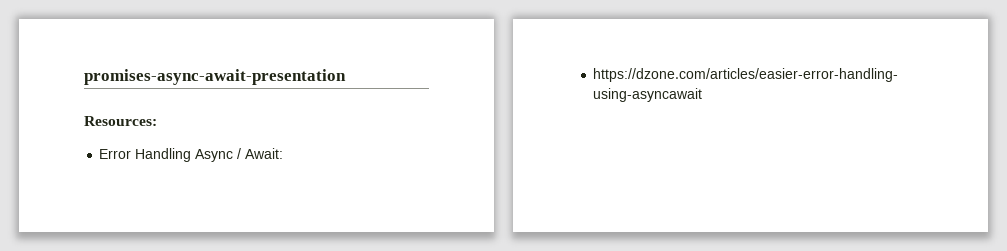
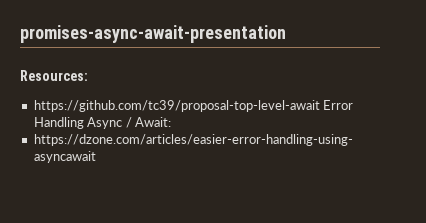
- Error Handling Async / Await:
+ https://github.com/tc39/proposal-top-level-await Error Handling Async / Await:

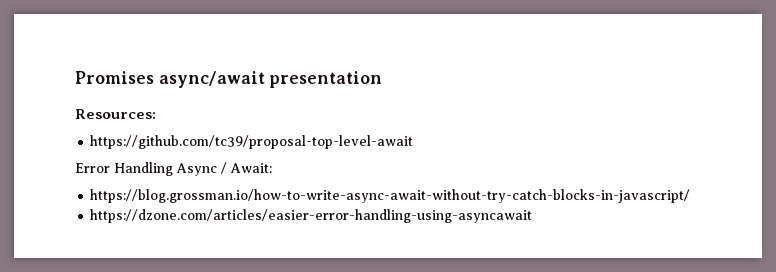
- promises-async-await-presentation
+ Promises async/await presentation
- https://github.com/tc39/proposal-top-level-await Error Handling Async / Await:
+ https://github.com/tc39/proposal-top-level-await
+ Error Handling Async / Await:
+ https://blog.grossman.io/how-to-write-async-await-without-try-catch-blocks-in-javascript/

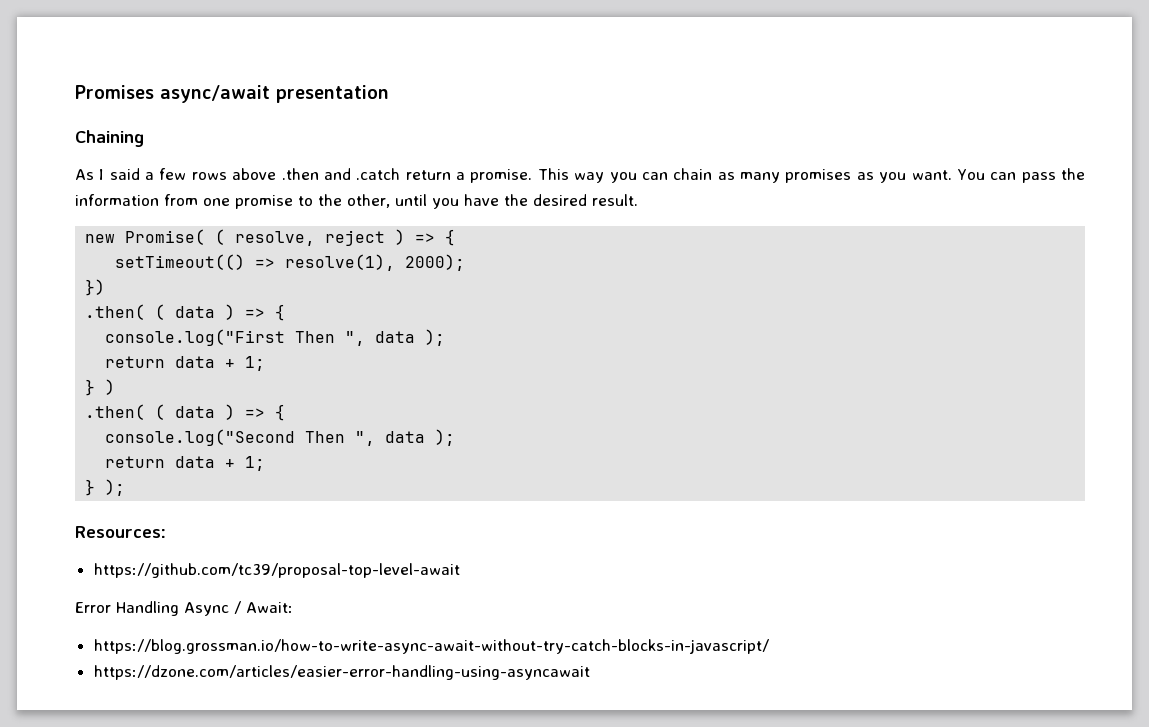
+ Chaining
+ As I said a few rows above .then and .catch return a promise. This way you can chain as many promises as you want. You can pass the information from one promise to the other, until you have the desired result.
+ new Promise( ( resolve, reject ) => {
+ setTimeout(() => resolve(1), 2000);
+ })
+ .then( ( data ) => {
+ console.log("First Then ", data );
+ return data + 1;
+ } )
+ .then( ( data ) => {
+ console.log("Second Then ", data );
+ return data + 1;
+ } );

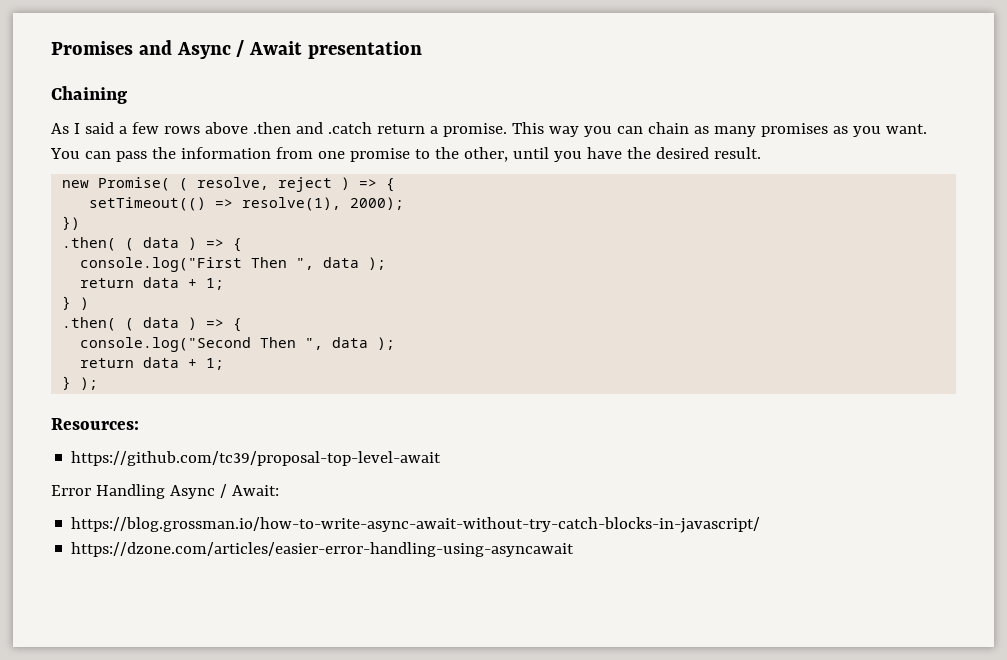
- Promises async/await presentation
+ Promises and Async / Await presentation

